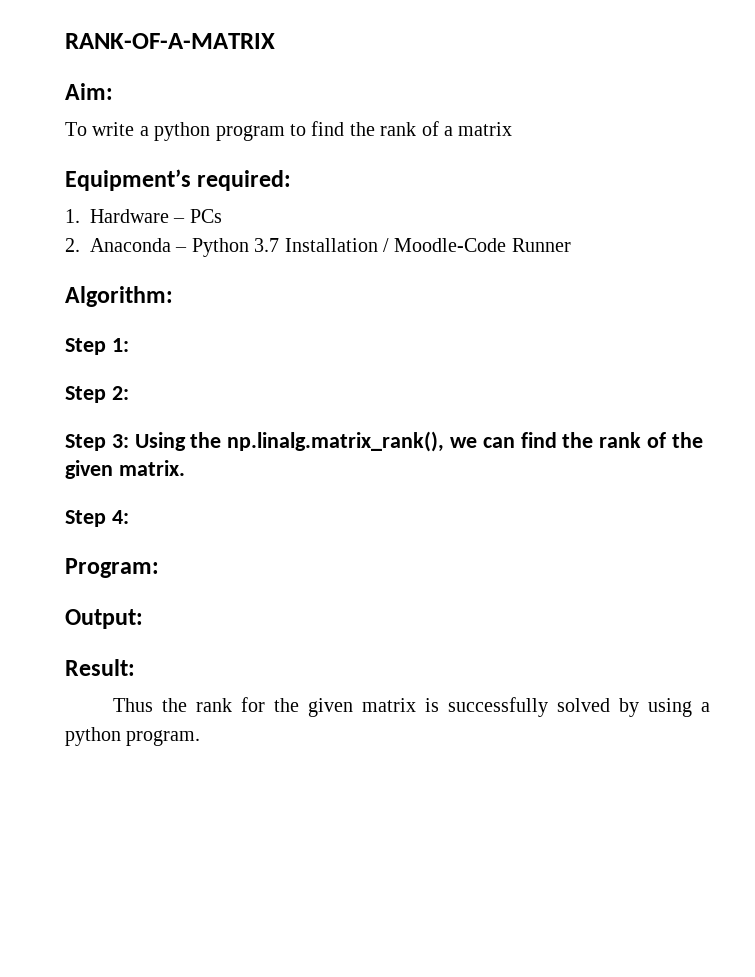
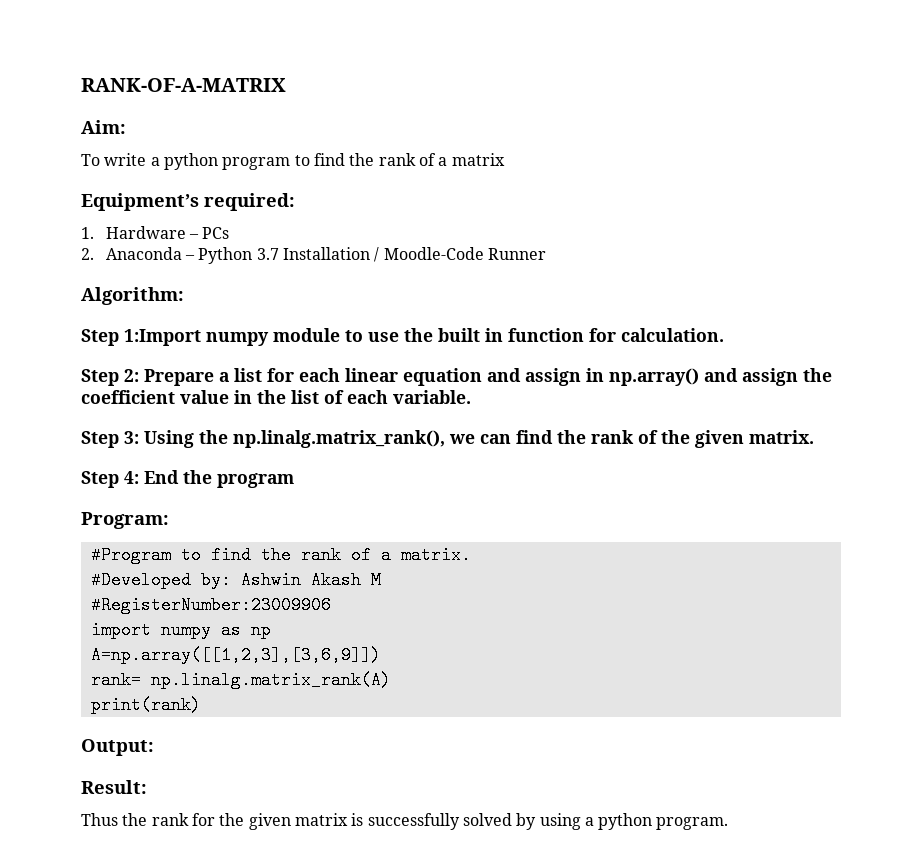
- Step 1:
- Step 2:
+ Step 1:Import numpy module to use the built in function for calculation.
+ Step 2: Prepare a list for each linear equation and assign in np.array() and assign the coefficient value in the list of each variable.
- Step 4:
+ Step 4: End the program
  Program:
+ #Program to find the rank of a matrix.
+ #Developed by: Ashwin Akash M
+ #RegisterNumber:23009906
+ import numpy as np
+ A=np.array([[1,2,3],[3,6,9]])
+ rank= np.linalg.matrix_rank(A)
+ print(rank)

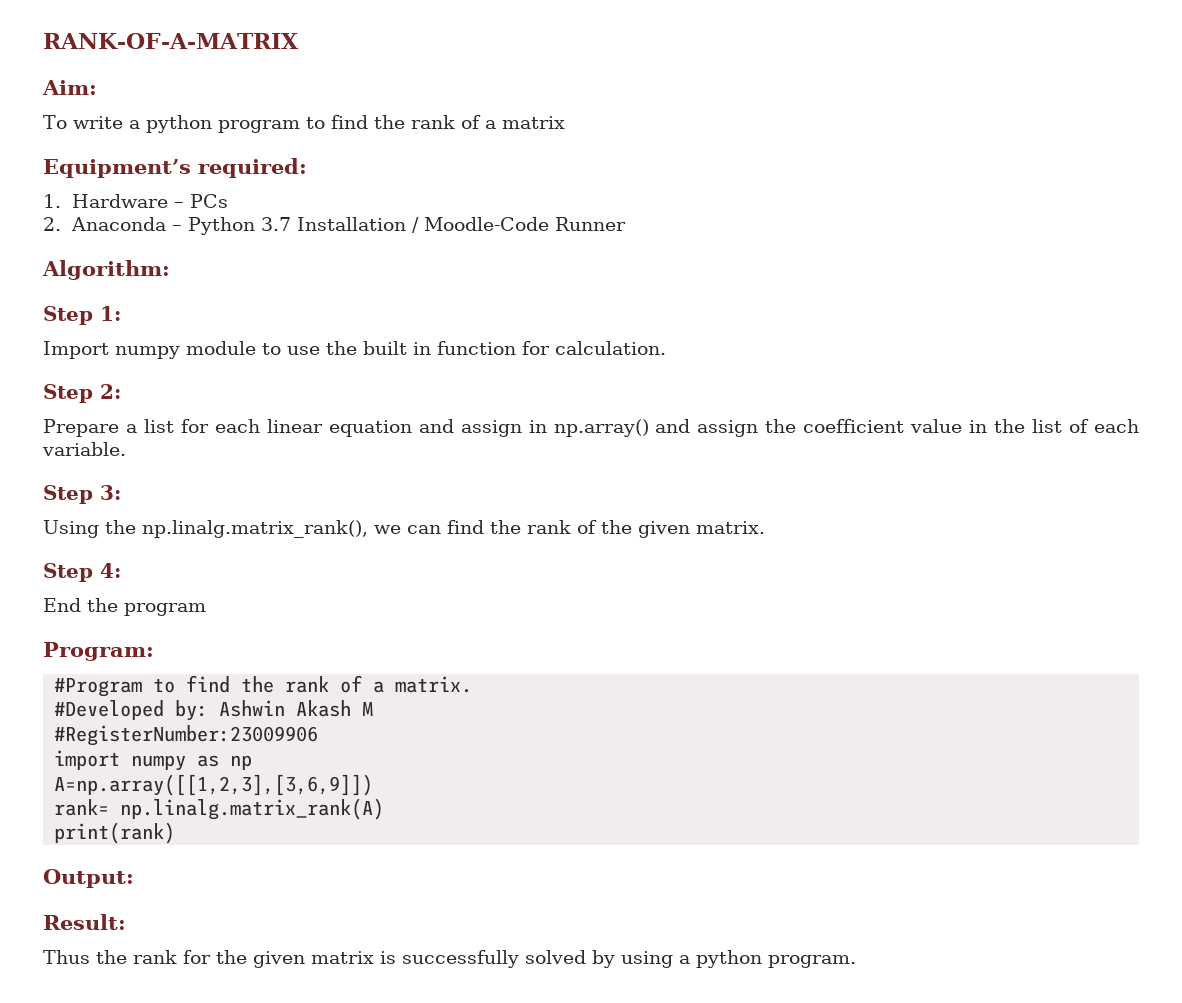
- Step 1:Import numpy module to use the built in function for calculation.
+ Step 1:
+ Import numpy module to use the built in function for calculation.
- Step 2: Prepare a list for each linear equation and assign in np.array() and assign the coefficient value in the list of each variable.
+ Step 2:
+ Prepare a list for each linear equation and assign in np.array() and assign the coefficient value in the list of each variable.
- Step 3: Using the np.linalg.matrix_rank(), we can find the rank of the given matrix.
+ Step 3:
+ Using the np.linalg.matrix_rank(), we can find the rank of the given matrix.
- Step 4: End the program
+ Step 4:
+ End the program

